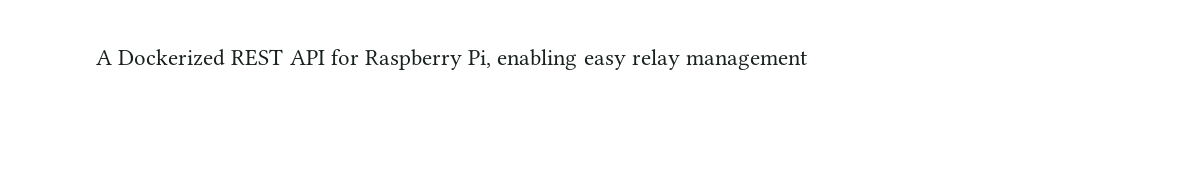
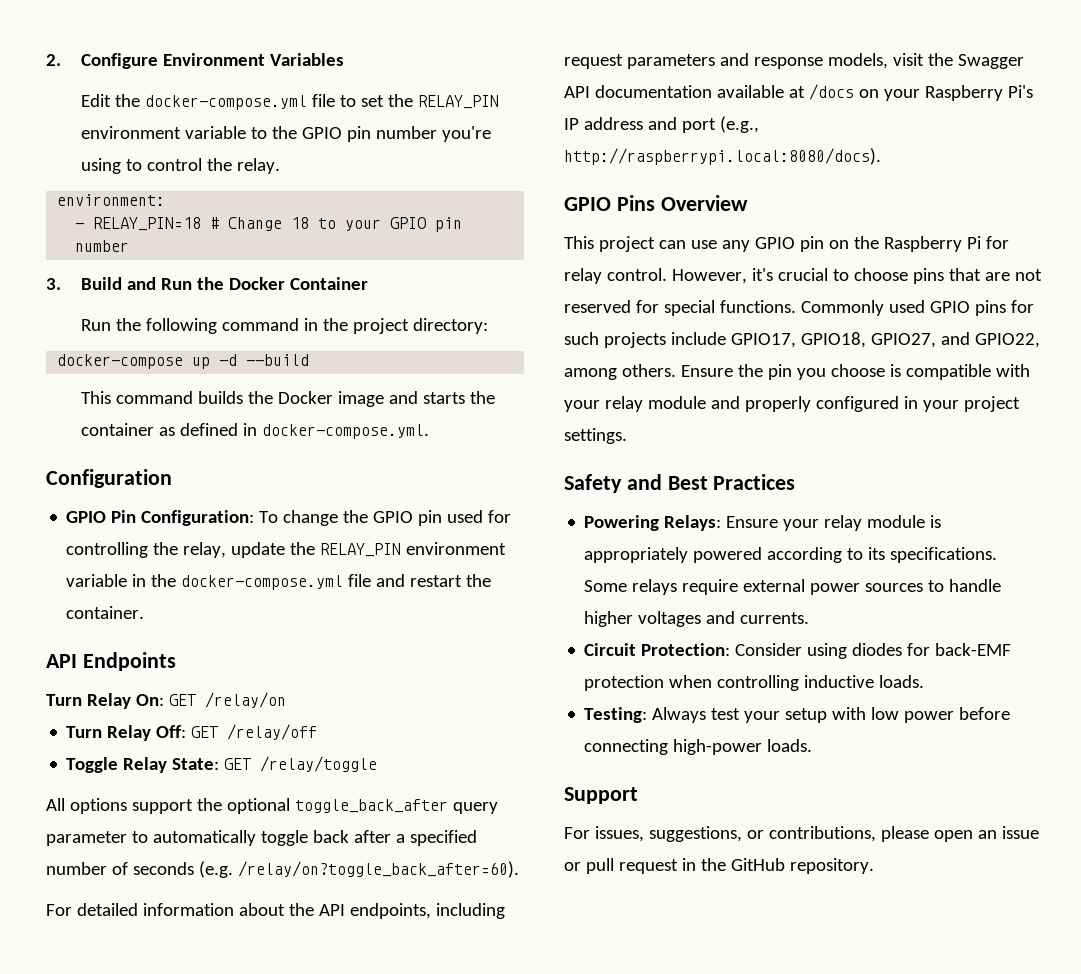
- A Dockerized REST API for Raspberry Pi, enabling easy relay management
+ 2. Configure Environment Variables
+ Edit the docker-compose.yml file to set the RELAY_PIN environment variable to the GPIO pin number you're using to control the relay.
+ environment:
+ - RELAY_PIN=18 # Change 18 to your GPIO pin number
+ 3. Build and Run the Docker Container
+ Run the following command in the project directory:
+ docker-compose up -d --build
+ This command builds the Docker image and starts the container as defined in docker-compose.yml.
+ Configuration
+ GPIO Pin Configuration: To change the GPIO pin used for controlling the relay, update the RELAY_PIN environment variable in the docker-compose.yml file and restart the container.
+ API Endpoints
+ Turn Relay On: GET /relay/on
+ Turn Relay Off: GET /relay/off
+ Toggle Relay State: GET /relay/toggle
+ All options support the optional toggle_back_after query parameter to automatically toggle back after a specified number of seconds (e.g. /relay/on?toggle_back_after=60).
+ For detailed information about the API endpoints, including request parameters and response models, visit the Swagger API documentation available at /docs on your Raspberry Pi's IP address and port (e.g., http://raspberrypi.local:8080/docs).
+ GPIO Pins Overview
+ This project can use any GPIO pin on the Raspberry Pi for relay control. However, it's crucial to choose pins that are not reserved for special functions. Commonly used GPIO pins for such projects include GPIO17, GPIO18, GPIO27, and GPIO22, among others. Ensure the pin you choose is compatible with your relay module and properly configured in your project settings.
+ Safety and Best Practices
+ Powering Relays: Ensure your relay module is appropriately powered according to its specifications. Some relays require external power sources to handle higher voltages and currents.
+ Circuit Protection: Consider using diodes for back-EMF protection when controlling inductive loads.
+ Testing: Always test your setup with low power before connecting high-power loads.
+ Support
+ For issues, suggestions, or contributions, please open an issue or pull request in the GitHub repository.

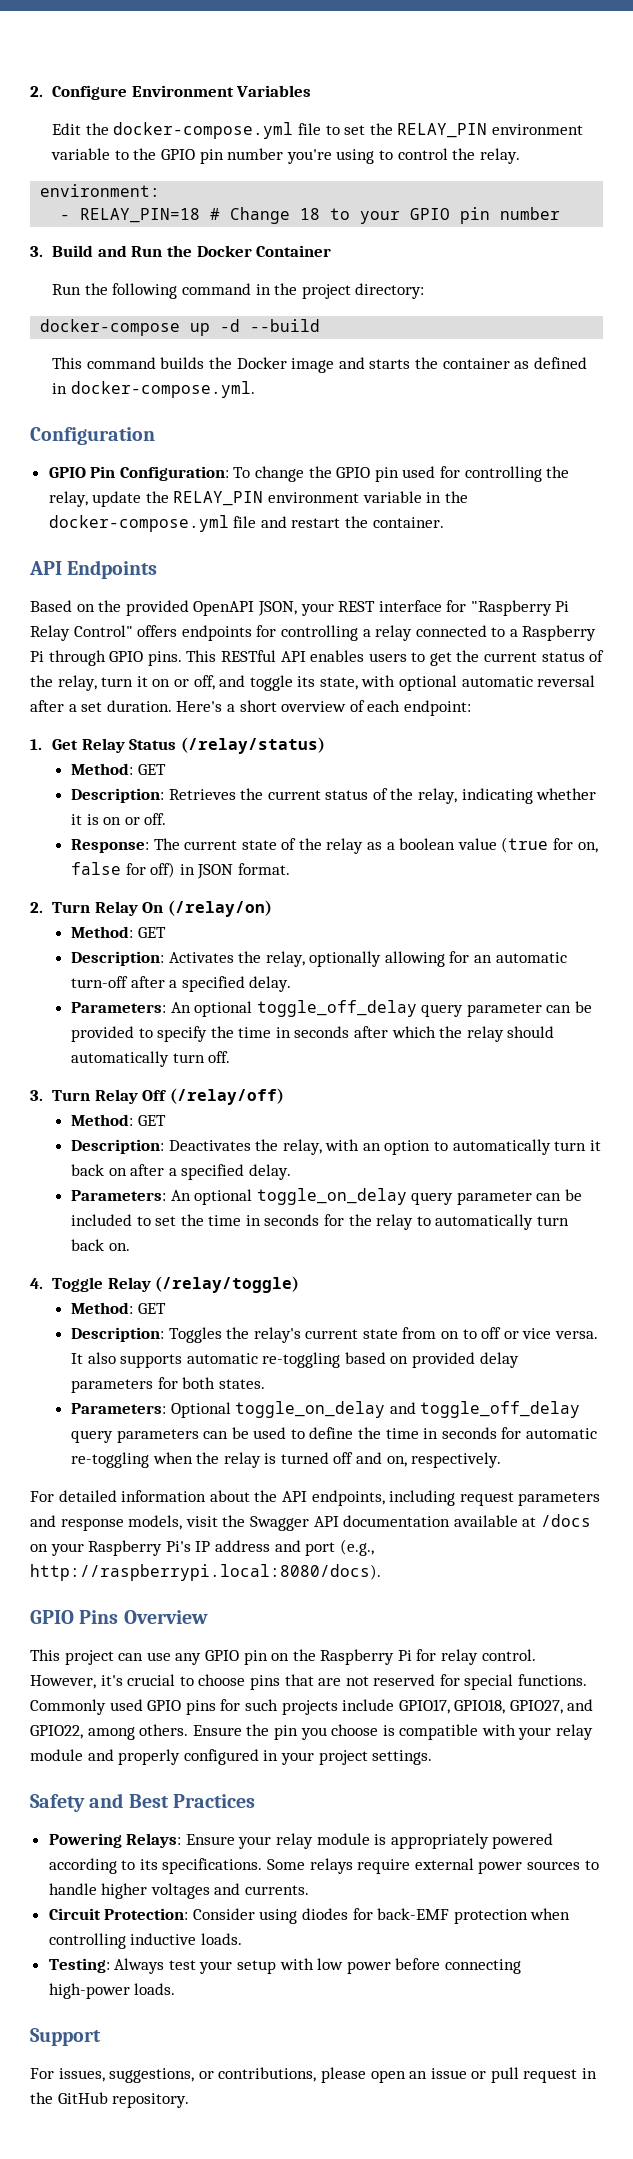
- Turn Relay On: GET /relay/on
- Turn Relay Off: GET /relay/off
- Toggle Relay State: GET /relay/toggle
- All options support the optional toggle_back_after query parameter to automatically toggle back after a specified number of seconds (e.g. /relay/on?toggle_back_after=60).
+ Based on the provided OpenAPI JSON, your REST interface for "Raspberry Pi Relay Control" offers endpoints for controlling a relay connected to a Raspberry Pi through GPIO pins. This RESTful API enables users to get the current status of the relay, turn it on or off, and toggle its state, with optional automatic reversal after a set duration. Here's a short overview of each endpoint:
+ 1. Get Relay Status (/relay/status)
+ Method: GET
+ Description: Retrieves the current status of the relay, indicating whether it is on or off.
+ Response: The current state of the relay as a boolean value (true for on, false for off) in JSON format.
+ 2. Turn Relay On (/relay/on)
+ Method: GET
+ Description: Activates the relay, optionally allowing for an automatic turn-off after a specified delay.
+ Parameters: An optional toggle_off_delay query parameter can be provided to specify the time in seconds after which the relay should automatically turn off.
+ 3. Turn Relay Off (/relay/off)
+ Method: GET
+ Description: Deactivates the relay, with an option to automatically turn it back on after a specified delay.
+ Parameters: An optional toggle_on_delay query parameter can be included to set the time in seconds for the relay to automatically turn back on.
+ 4. Toggle Relay (/relay/toggle)
+ Method: GET
+ Description: Toggles the relay's current state from on to off or vice versa. It also supports automatic re-toggling based on provided delay parameters for both states.
+ Parameters: Optional toggle_on_delay and toggle_off_delay query parameters can be used to define the time in seconds for automatic re-toggling when the relay is turned off and on, respectively.

